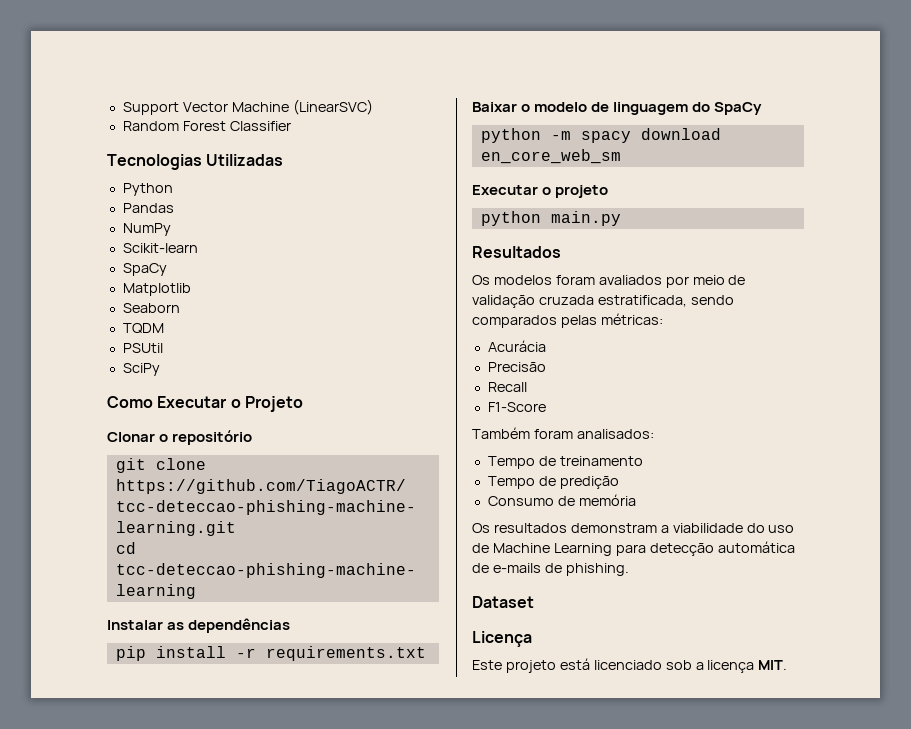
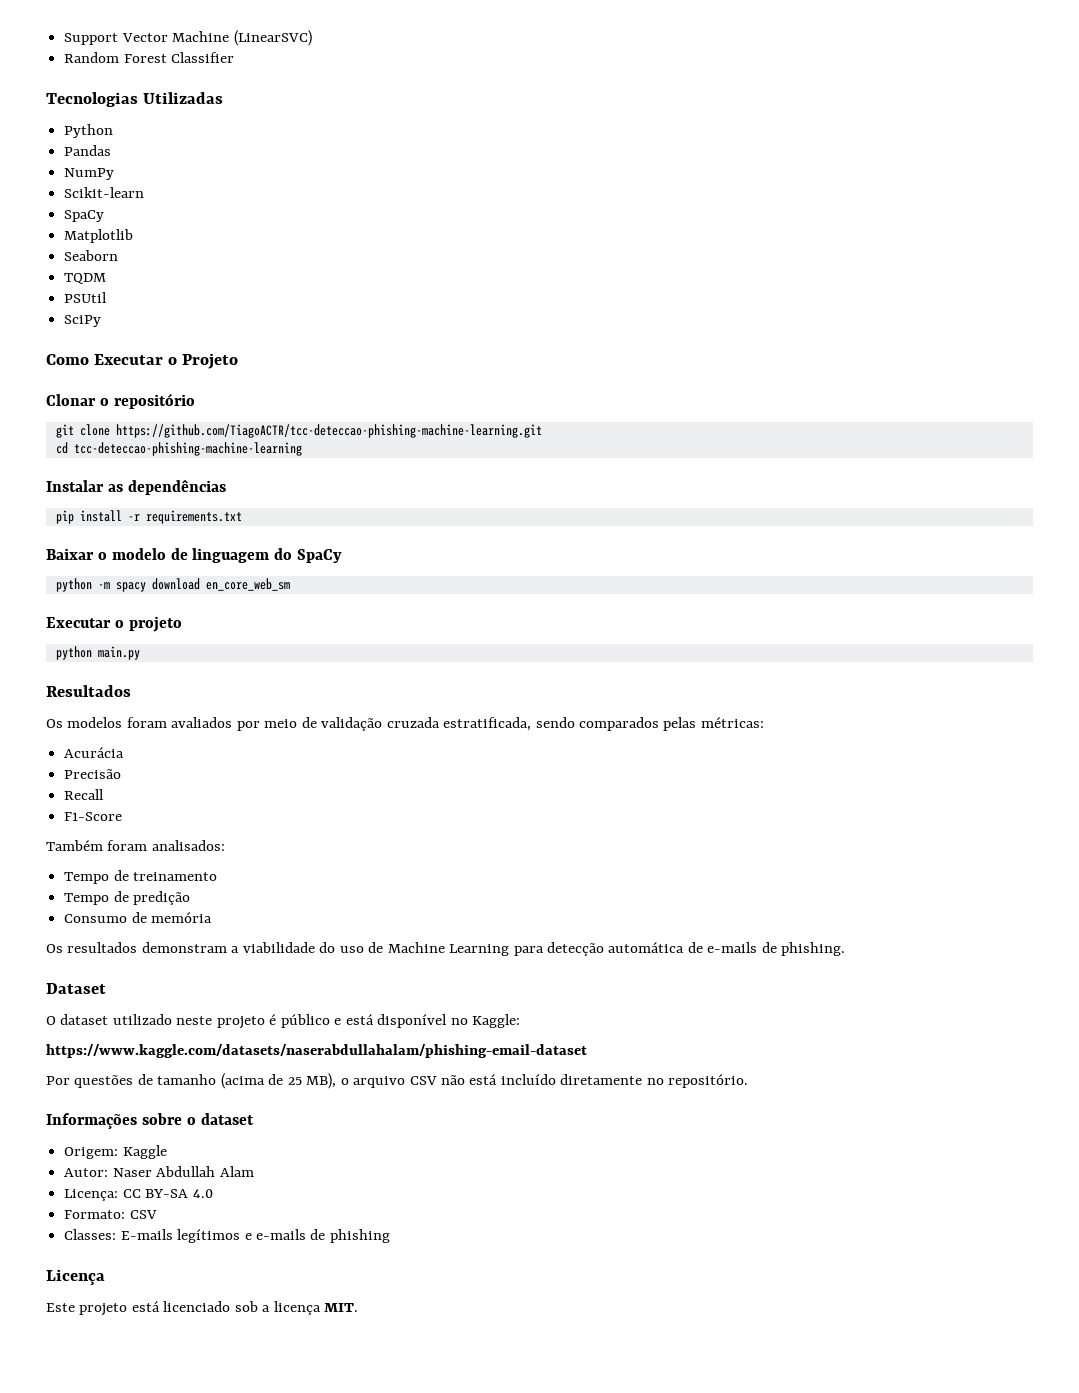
+ O dataset utilizado neste projeto é público e está disponível no Kaggle:
+ https://www.kaggle.com/datasets/naserabdullahalam/phishing-email-dataset
+ Por questões de tamanho (acima de 25 MB), o arquivo CSV não está incluído diretamente no repositório.
+ Informações sobre o dataset
+ Origem: Kaggle
+ Autor: Naser Abdullah Alam
+ Licença: CC BY-SA 4.0
+ Formato: CSV
+ Classes: E-mails legítimos e e-mails de phishing

